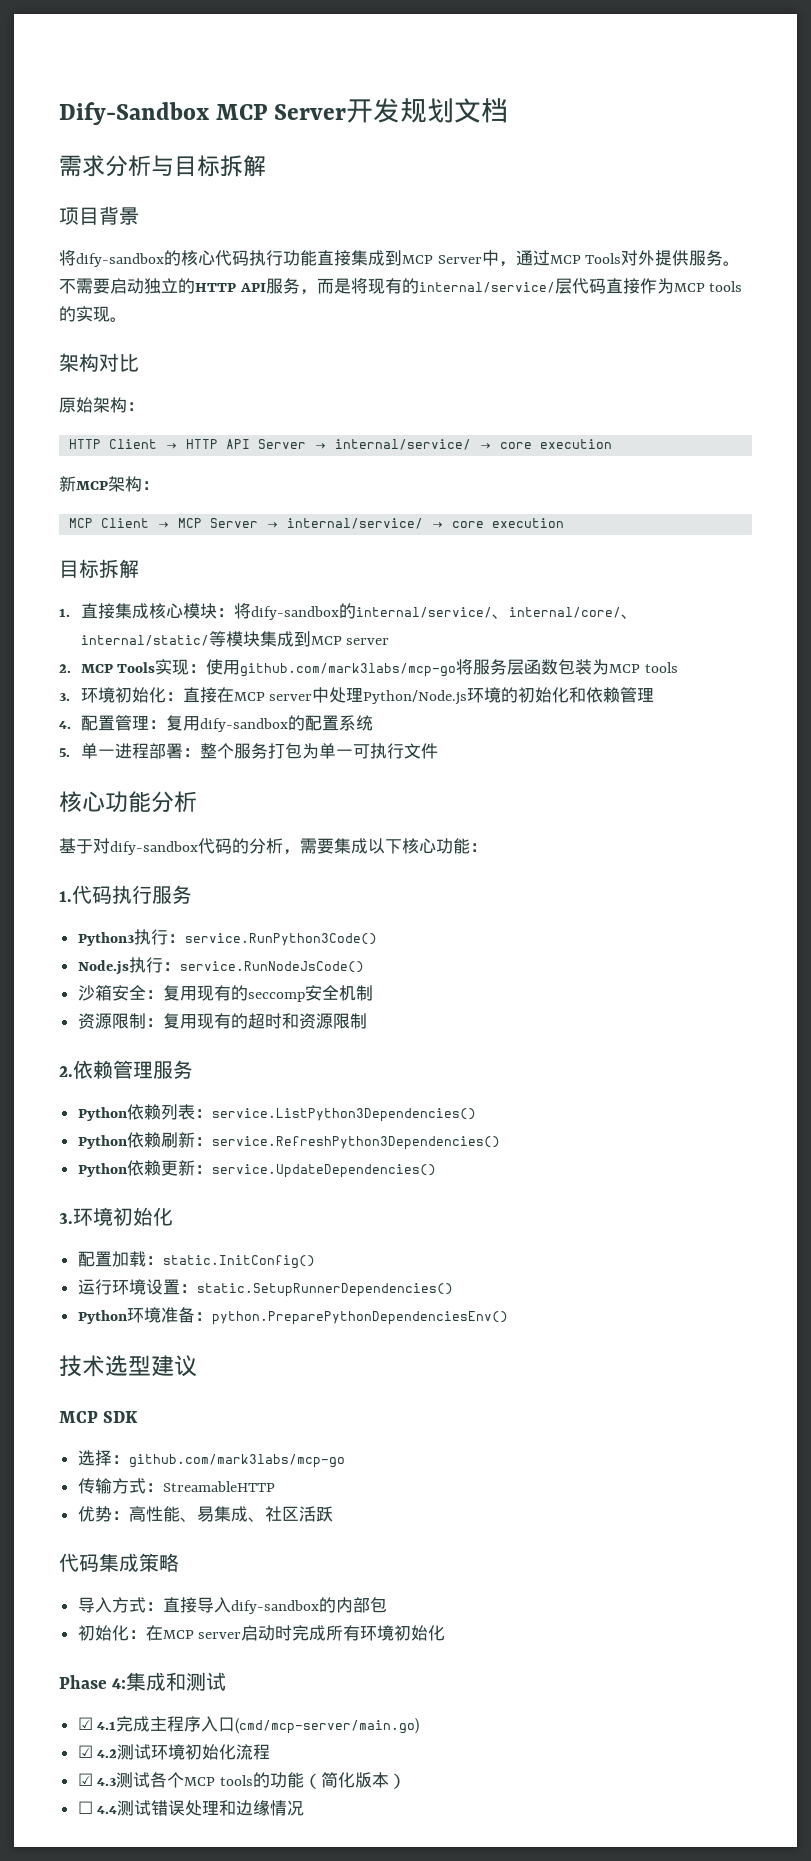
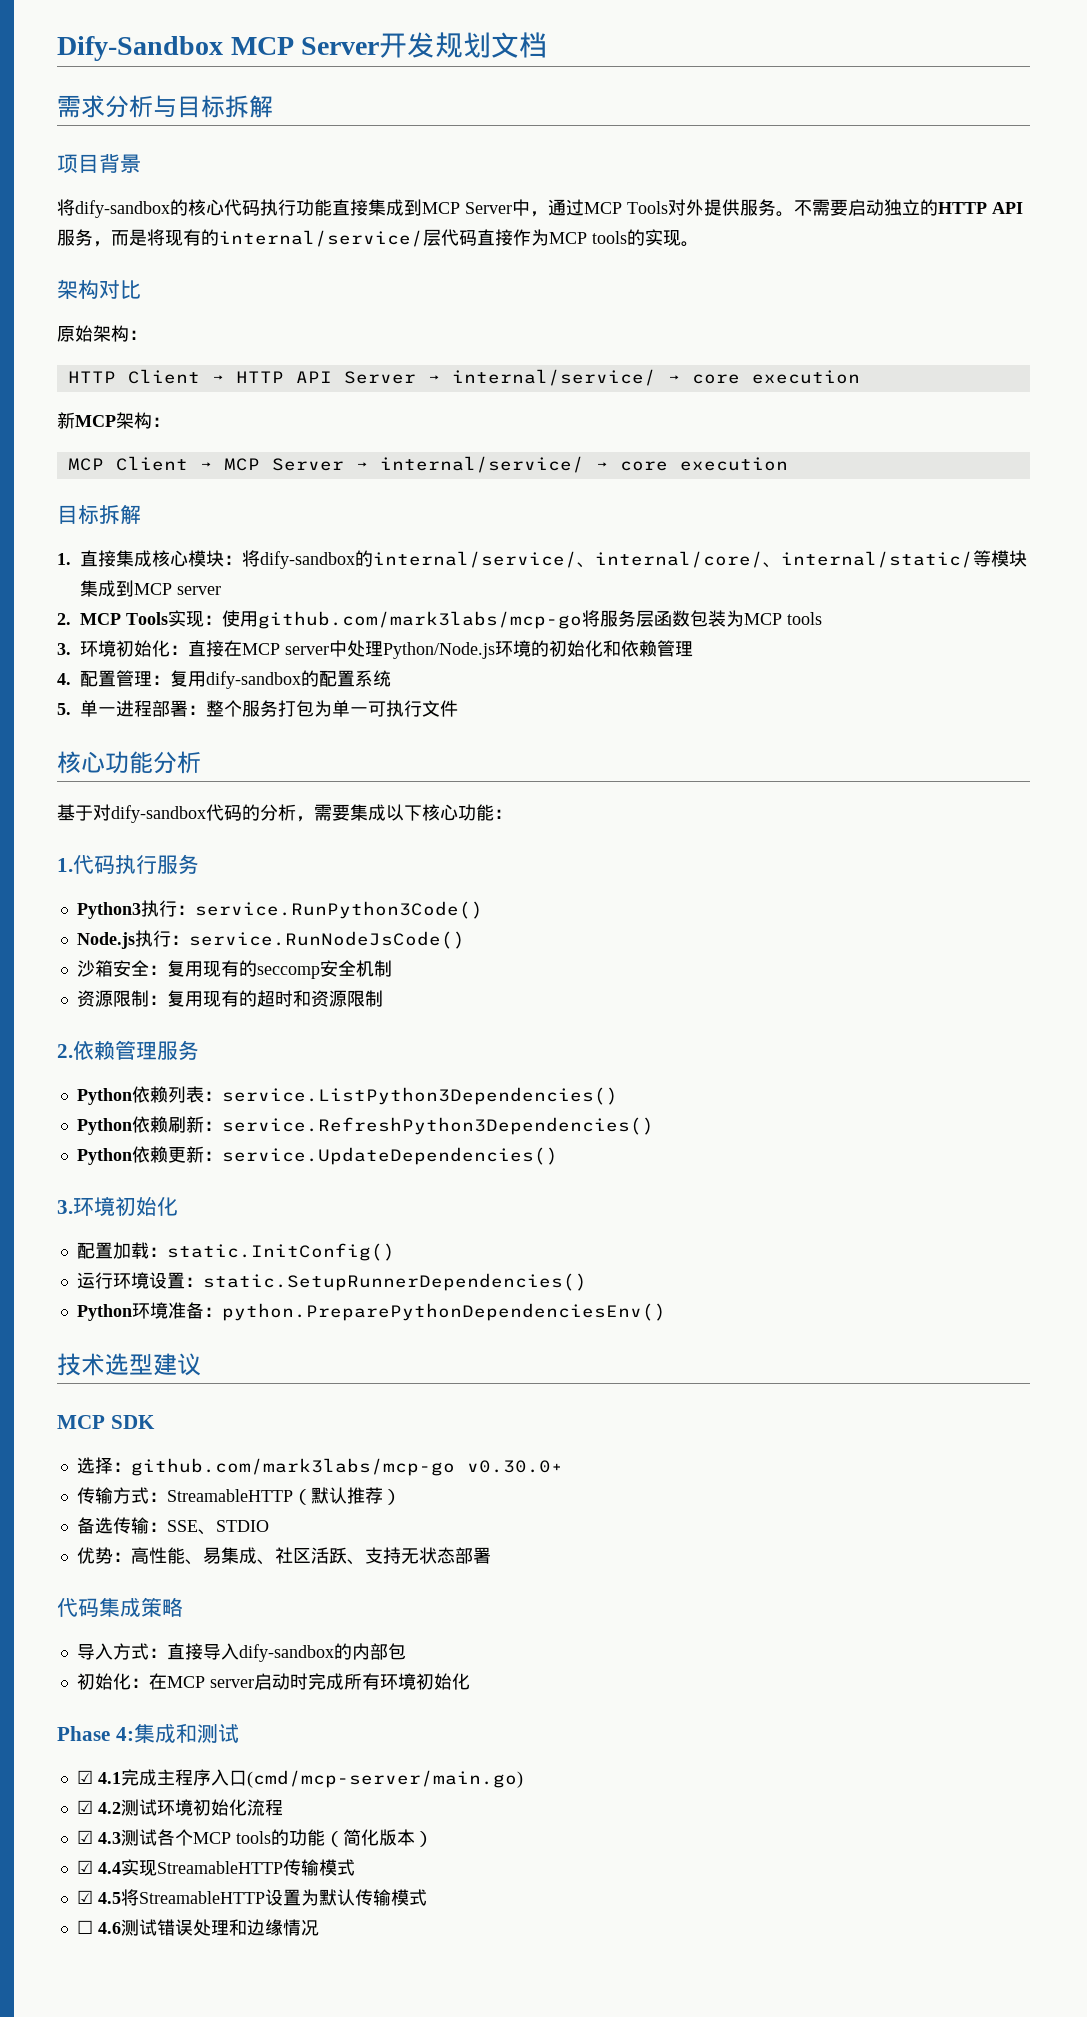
- 选择：github.com/mark3labs/mcp-go
+ 选择：github.com/mark3labs/mcp-go v0.30.0+
- 传输方式：StreamableHTTP
+ 传输方式：StreamableHTTP（默认推荐）
+ 备选传输：SSE、STDIO
- 优势：高性能、易集成、社区活跃
+ 优势：高性能、易集成、社区活跃、支持无状态部署
+ ☑ 4.4实现StreamableHTTP传输模式
+ ☑ 4.5将StreamableHTTP设置为默认传输模式
- ☐ 4.4测试错误处理和边缘情况
+ ☐ 4.6测试错误处理和边缘情况

